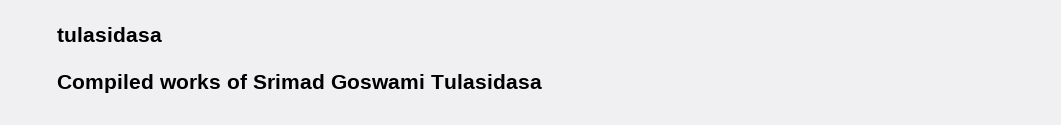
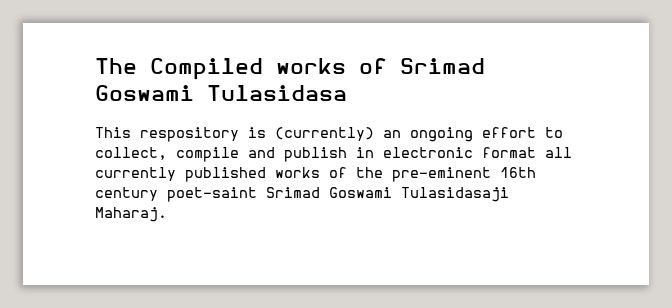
- tulasidasa
- Compiled works of Srimad Goswami Tulasidasa
+ The Compiled works of Srimad Goswami Tulasidasa
+ This respository is (currently) an ongoing effort to collect, compile and publish in electronic format all currently published works of the pre-eminent 16th century poet-saint Srimad Goswami Tulasidasaji Maharaj.

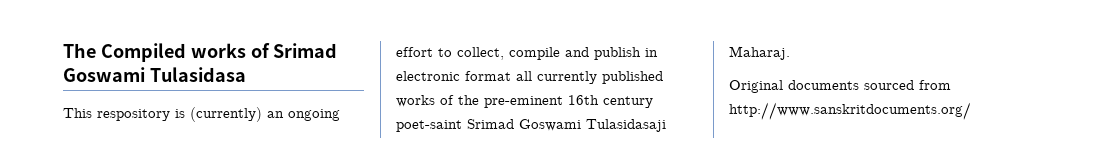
+ Original documents sourced from http://www.sanskritdocuments.org/

